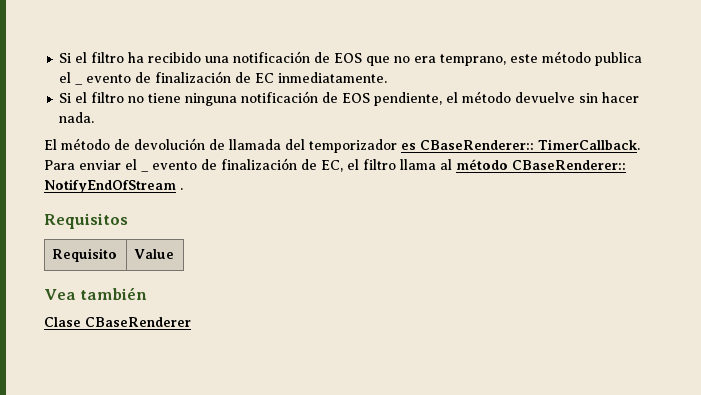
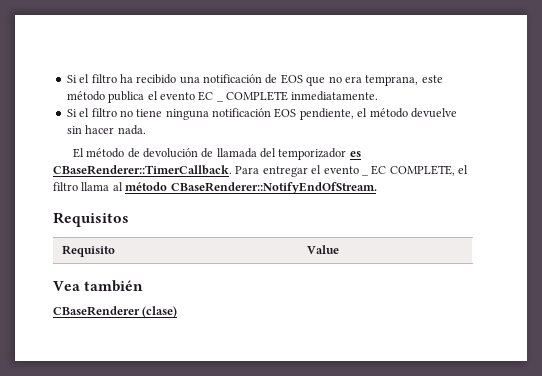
- Si el filtro ha recibido una notificación de EOS que no era temprano, este método publica el _ evento de finalización de EC inmediatamente.
+ Si el filtro ha recibido una notificación de EOS que no era temprana, este método publica el evento EC _ COMPLETE inmediatamente.
- Si el filtro no tiene ninguna notificación de EOS pendiente, el método devuelve sin hacer nada.
+ Si el filtro no tiene ninguna notificación EOS pendiente, el método devuelve sin hacer nada.
- El método de devolución de llamada del temporizador es CBaseRenderer:: TimerCallback. Para enviar el _ evento de finalización de EC, el filtro llama al método CBaseRenderer:: NotifyEndOfStream .
+ El método de devolución de llamada del temporizador es CBaseRenderer::TimerCallback. Para entregar el evento _ EC COMPLETE, el filtro llama al método CBaseRenderer::NotifyEndOfStream.
- Clase CBaseRenderer
+ CBaseRenderer (clase)

